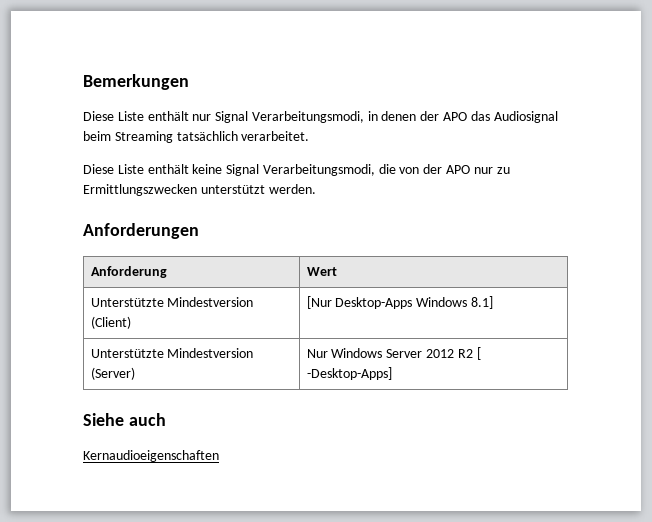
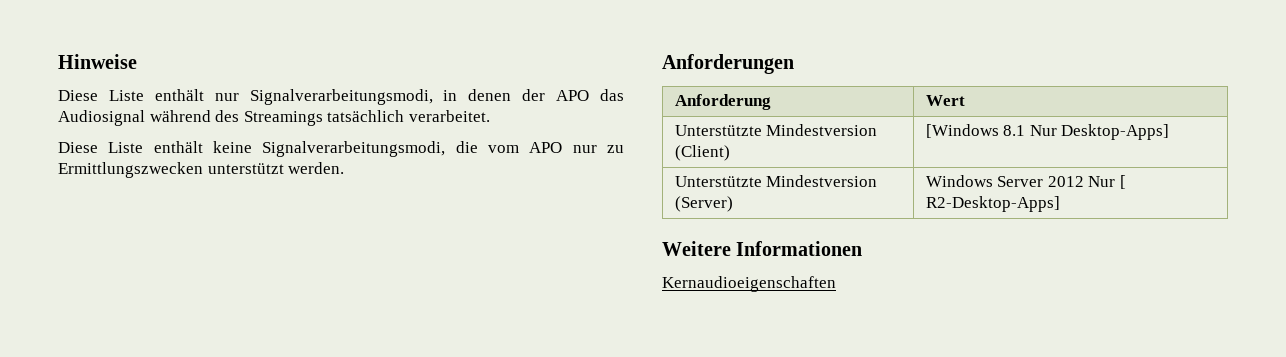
- Bemerkungen
+ Hinweise
- Diese Liste enthält nur Signal Verarbeitungsmodi, in denen der APO das Audiosignal beim Streaming tatsächlich verarbeitet.
+ Diese Liste enthält nur Signalverarbeitungsmodi, in denen der APO das Audiosignal während des Streamings tatsächlich verarbeitet.
- Diese Liste enthält keine Signal Verarbeitungsmodi, die von der APO nur zu Ermittlungszwecken unterstützt werden.
+ Diese Liste enthält keine Signalverarbeitungsmodi, die vom APO nur zu Ermittlungszwecken unterstützt werden.
- Unterstützte Mindestversion (Client) | [Nur Desktop-Apps Windows 8.1]
+ Unterstützte Mindestversion (Client) | [Windows 8.1 Nur Desktop-Apps]
- Unterstützte Mindestversion (Server) | Nur Windows Server 2012 R2 [ -Desktop-Apps]
- Siehe auch
+ Unterstützte Mindestversion (Server) | Windows Server 2012 Nur [ R2-Desktop-Apps]
+ Weitere Informationen

